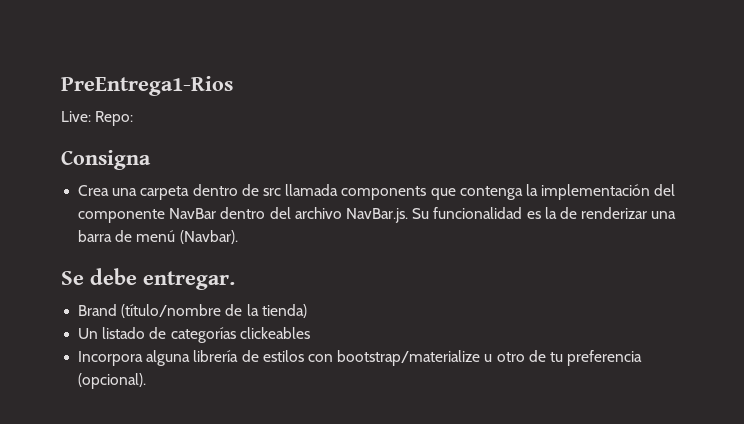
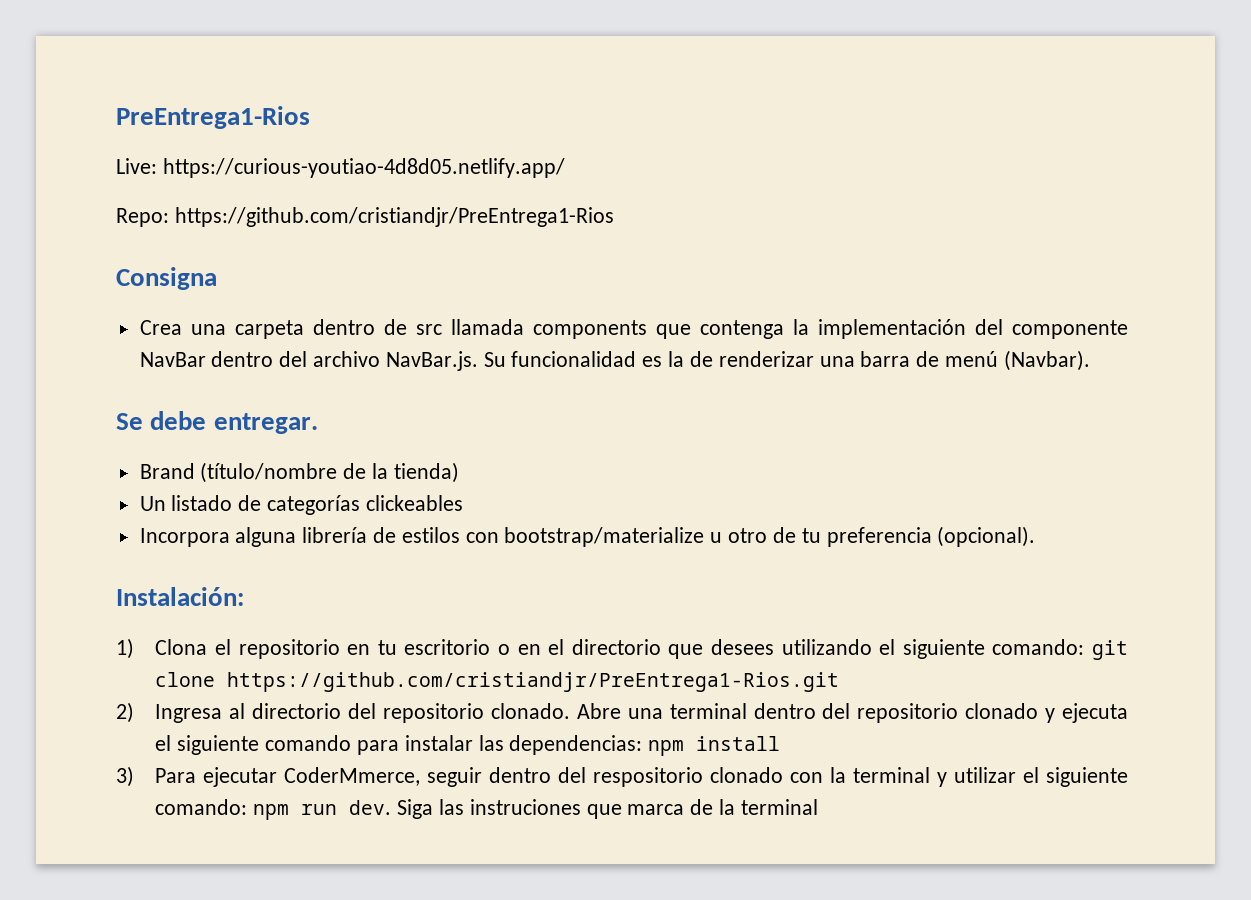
- Live: Repo:
+ Live: https://curious-youtiao-4d8d05.netlify.app/
+ Repo: https://github.com/cristiandjr/PreEntrega1-Rios
+ Instalación:
+ 1) Clona el repositorio en tu escritorio o en el directorio que desees utilizando el siguiente comando: git clone https://github.com/cristiandjr/PreEntrega1-Rios.git
+ 2) Ingresa al directorio del repositorio clonado. Abre una terminal dentro del repositorio clonado y ejecuta el siguiente comando para instalar las dependencias: npm install
+ 3) Para ejecutar CoderMmerce, seguir dentro del respositorio clonado con la terminal y utilizar el siguiente comando: npm run dev. Siga las instruciones que marca de la terminal

